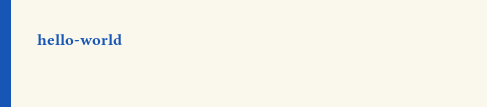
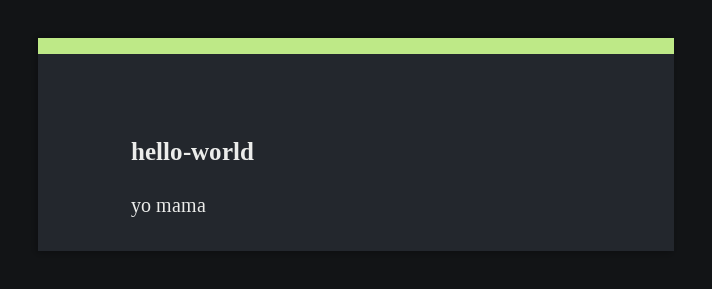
+ yo mama

